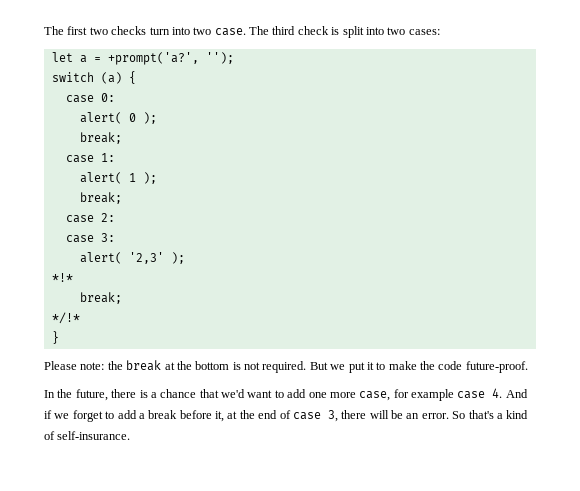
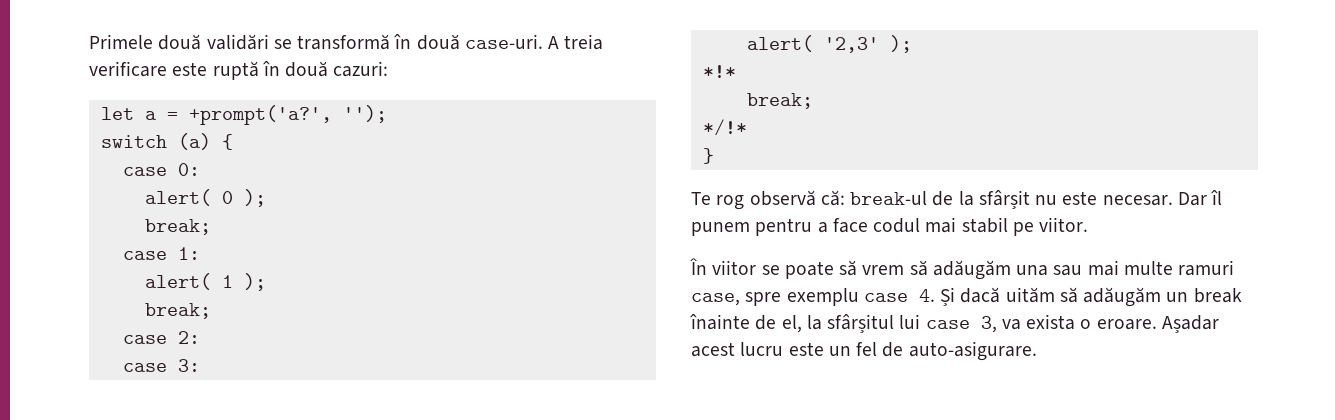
- The first two checks turn into two case. The third check is split into two cases:
+ Primele două validări se transformă în două case-uri. A treia verificare este ruptă în două cazuri:
- Please note: the break at the bottom is not required. But we put it to make the code future-proof.
- In the future, there is a chance that we'd want to add one more case, for example case 4. And if we forget to add a break before it, at the end of case 3, there will be an error. So that's a kind of self-insurance.
+ Te rog observă că: break-ul de la sfârșit nu este necesar. Dar îl punem pentru a face codul mai stabil pe viitor.
+ În viitor se poate să vrem să adăugăm una sau mai multe ramuri case, spre exemplu case 4. Și dacă uităm să adăugăm un break înainte de el, la sfârșitul lui case 3, va exista o eroare. Așadar acest lucru este un fel de auto-asigurare.

